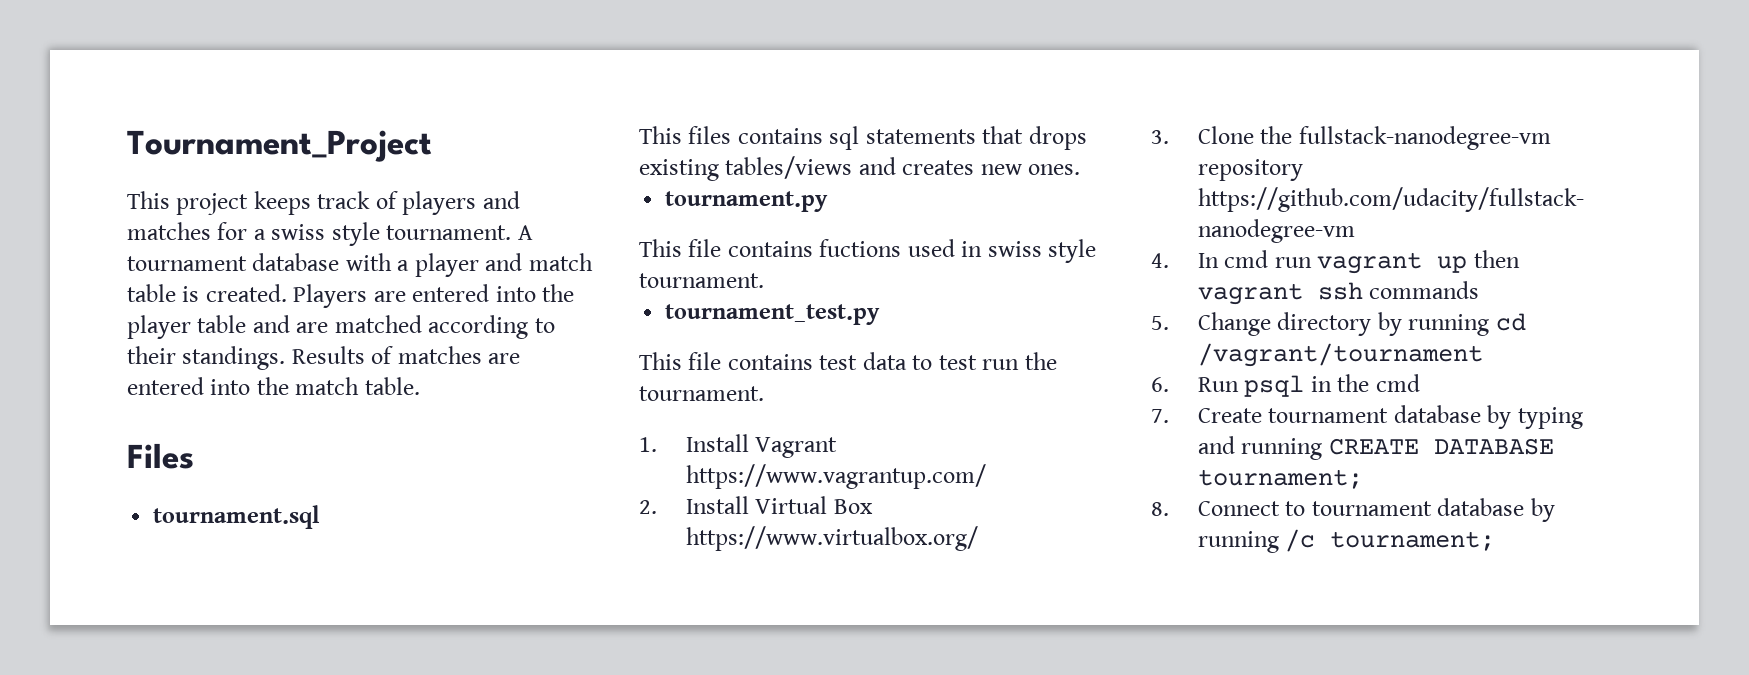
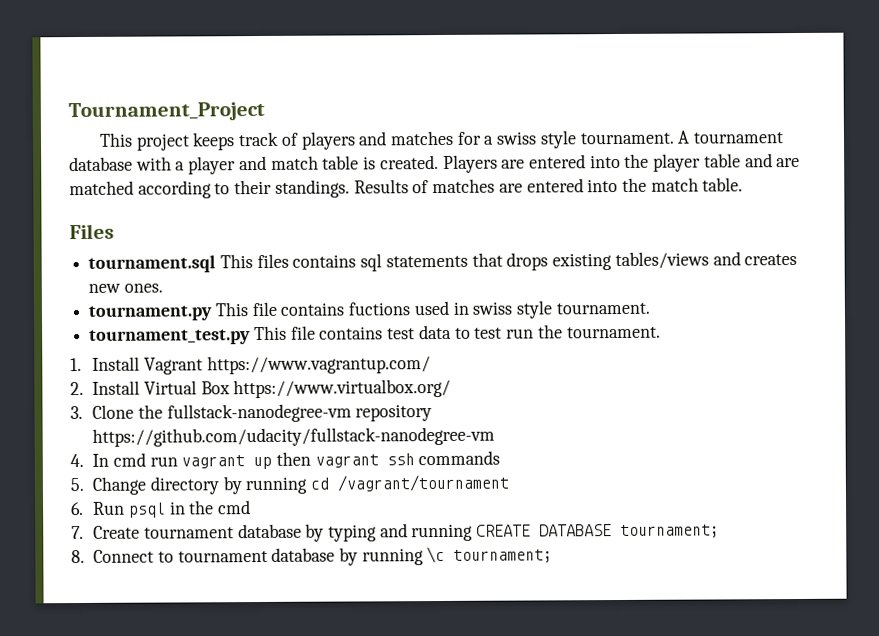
- tournament.sql
- This files contains sql statements that drops existing tables/views and creates new ones.
+ tournament.sql This files contains sql statements that drops existing tables/views and creates new ones.
- tournament.py
- This file contains fuctions used in swiss style tournament.
+ tournament.py This file contains fuctions used in swiss style tournament.
- tournament_test.py
- This file contains test data to test run the tournament.
+ tournament_test.py This file contains test data to test run the tournament.
- 8. Connect to tournament database by running /c tournament;
+ 8. Connect to tournament database by running \c tournament;

